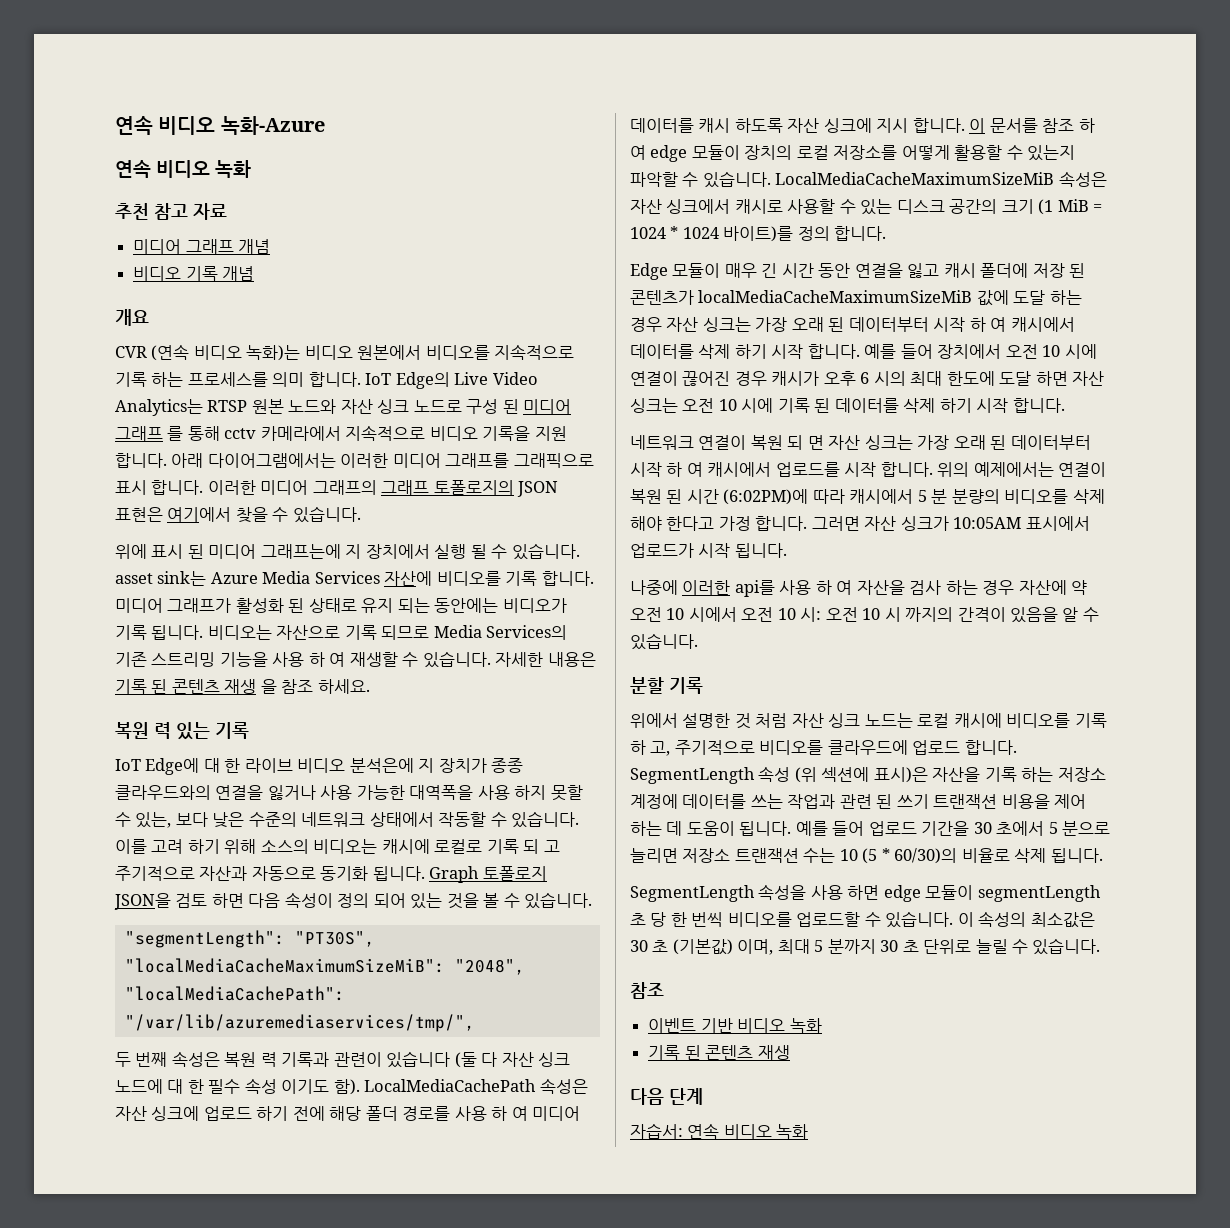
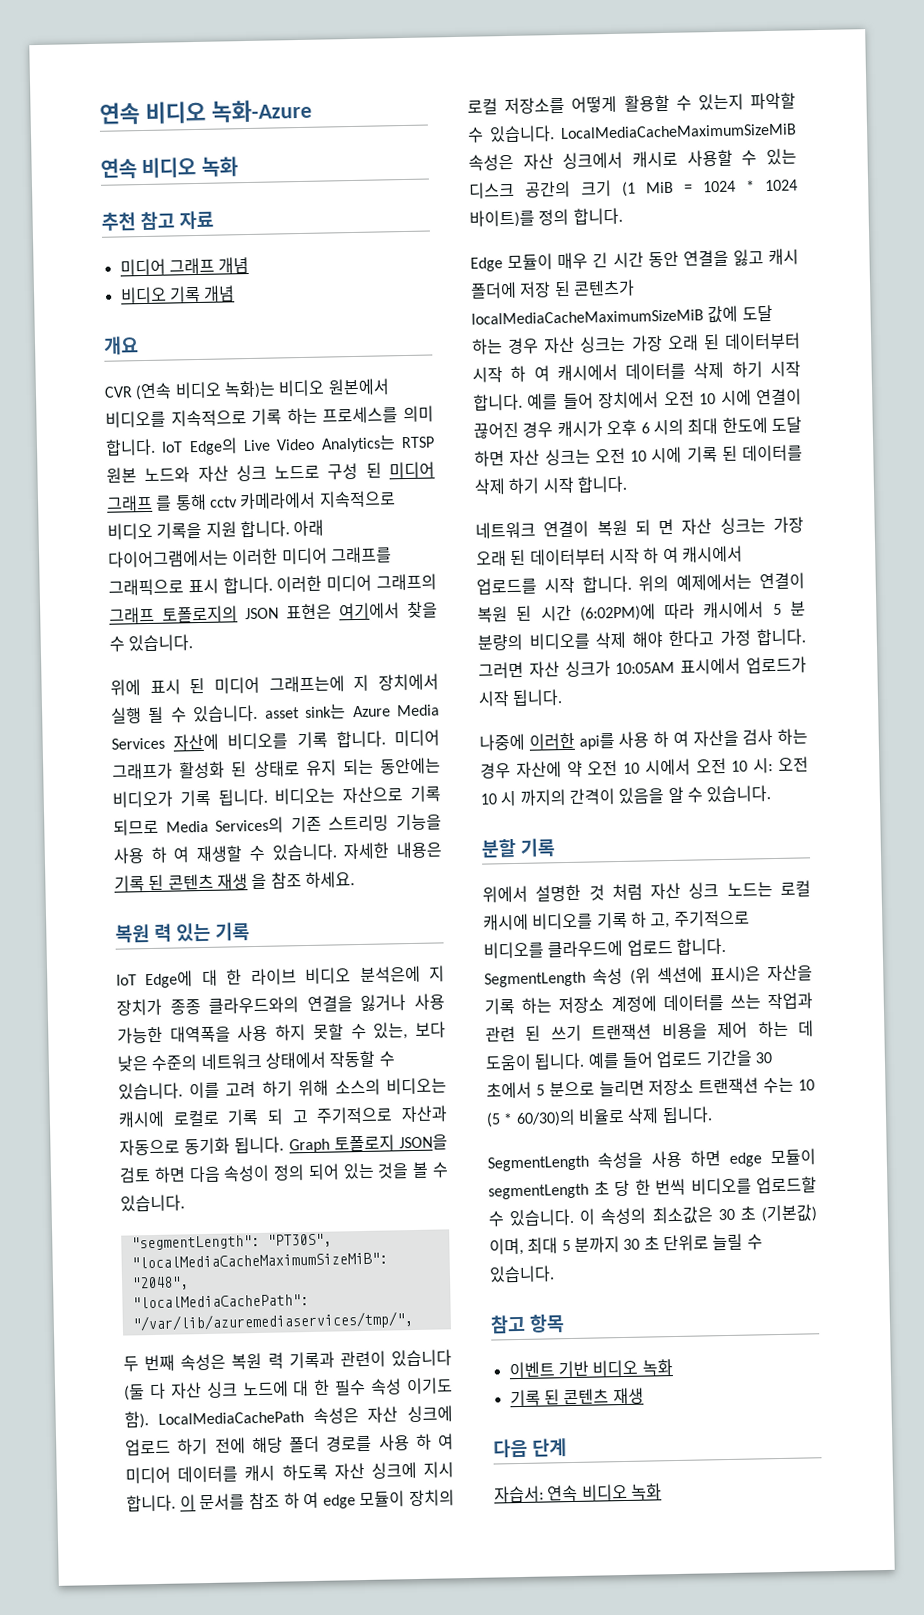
  이 속성의 최소값은 30 초 (기본값) 이며, 최대 5 분까지 30 초 단위로 늘릴 수 있습니다.
- 참조
+ 참고 항목

